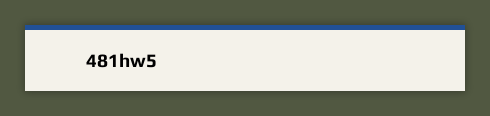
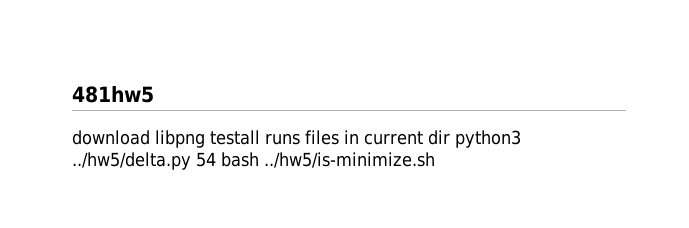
+ download libpng testall runs files in current dir python3 ../hw5/delta.py 54 bash ../hw5/is-minimize.sh

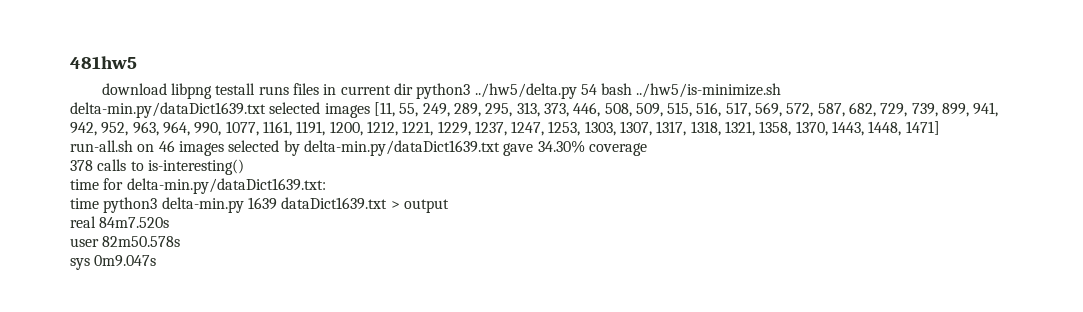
+ delta-min.py/dataDict1639.txt selected images [11, 55, 249, 289, 295, 313, 373, 446, 508, 509, 515, 516, 517, 569, 572, 587, 682, 729, 739, 899, 941, 942, 952, 963, 964, 990, 1077, 1161, 1191, 1200, 1212, 1221, 1229, 1237, 1247, 1253, 1303, 1307, 1317, 1318, 1321, 1358, 1370, 1443, 1448, 1471]
+ run-all.sh on 46 images selected by delta-min.py/dataDict1639.txt gave 34.30% coverage
+ 378 calls to is-interesting()
+ time for delta-min.py/dataDict1639.txt:
+ time python3 delta-min.py 1639 dataDict1639.txt > output
+ real 84m7.520s
+ user 82m50.578s
+ sys 0m9.047s

